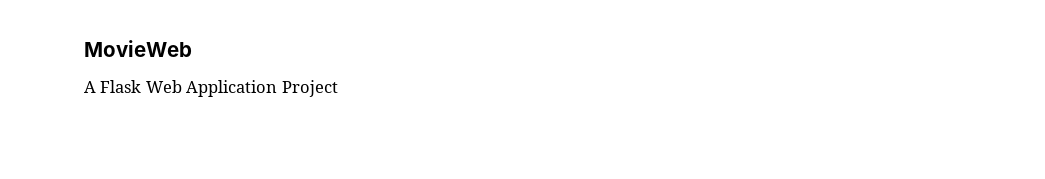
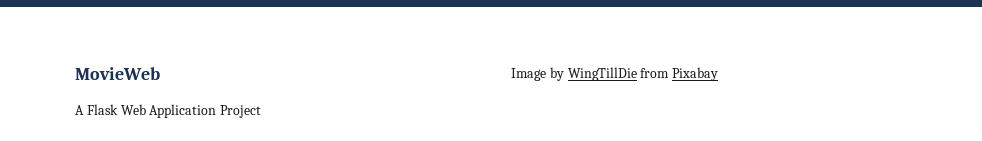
+ Image by WingTillDie from Pixabay

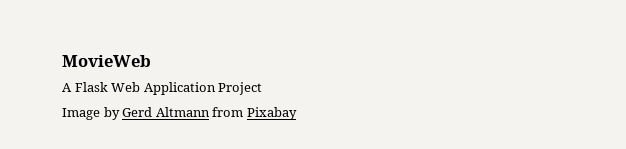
- Image by WingTillDie from Pixabay
+ Image by Gerd Altmann from Pixabay

